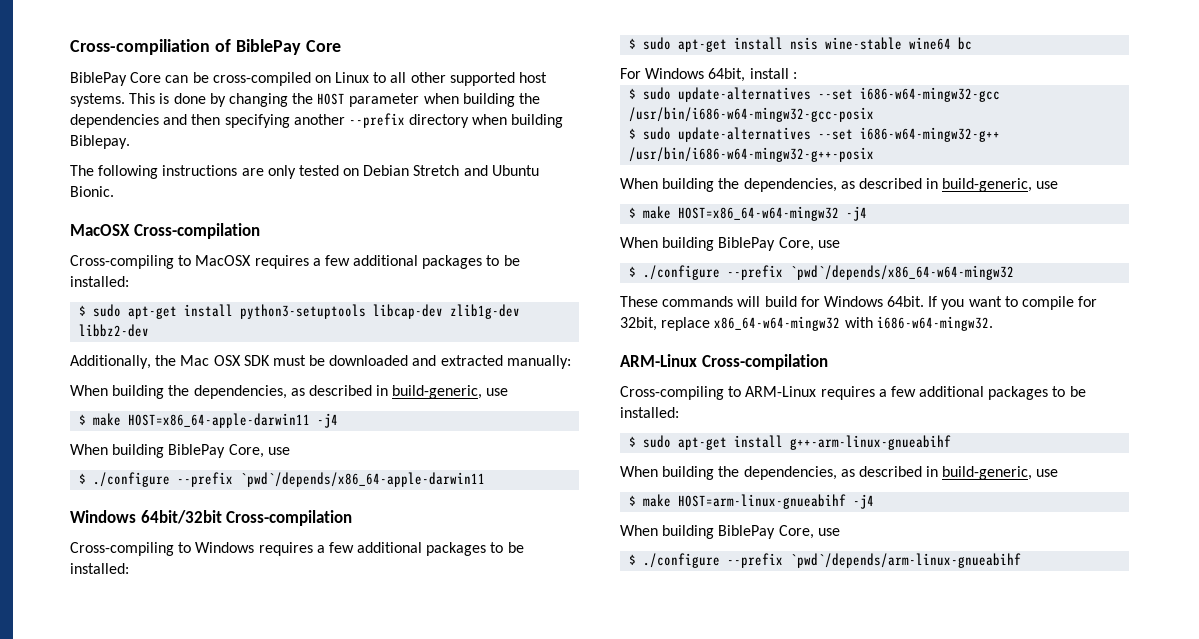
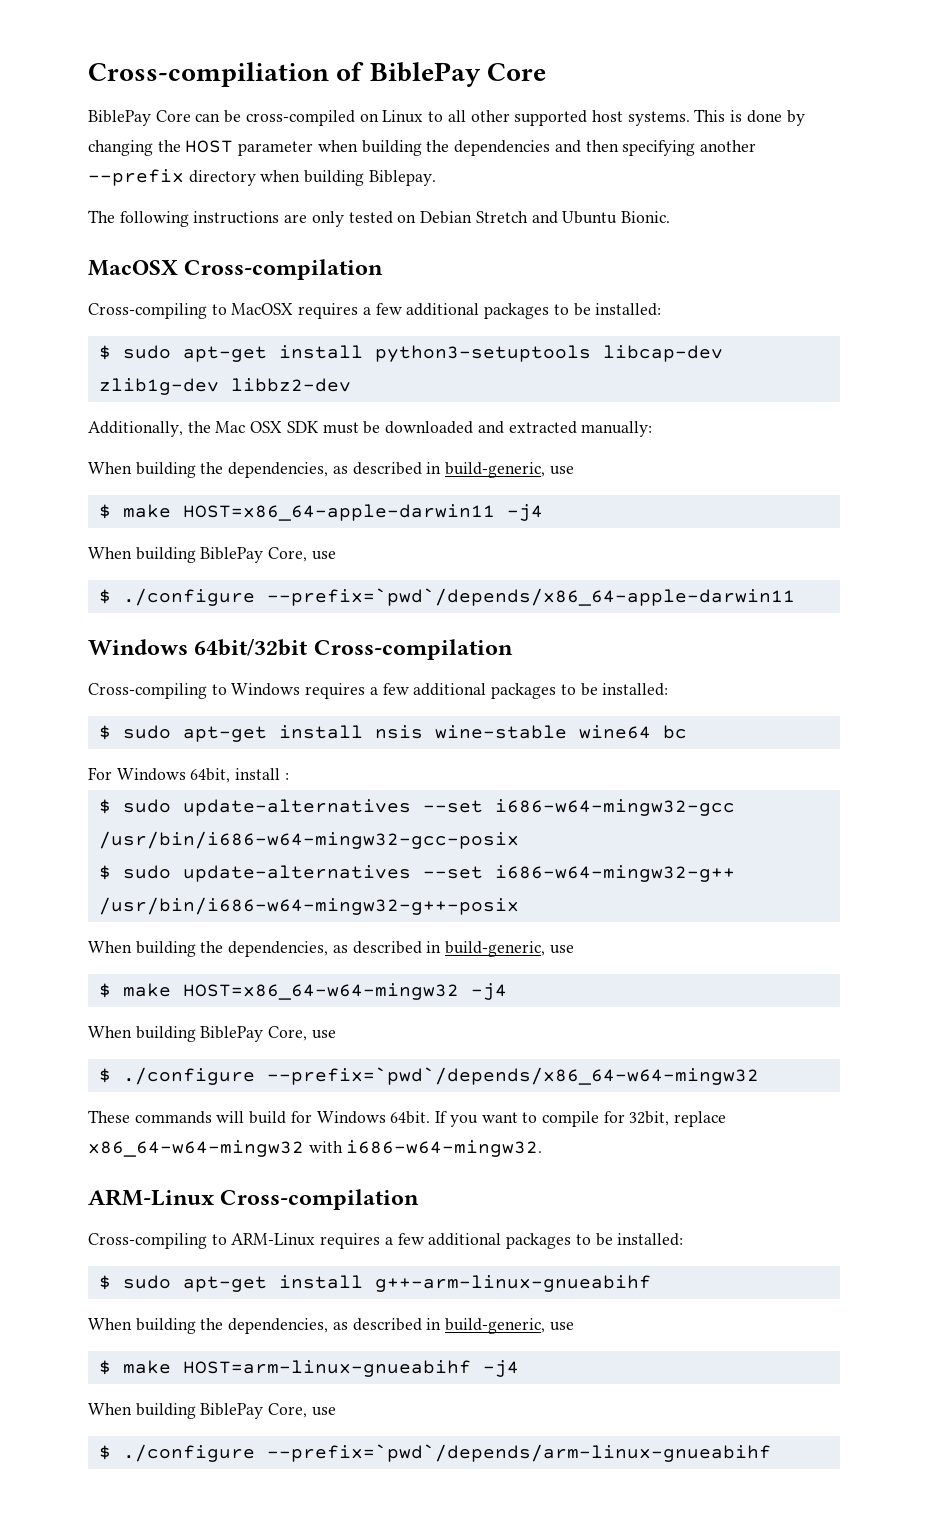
- $ ./configure --prefix `pwd`/depends/x86_64-apple-darwin11
+ $ ./configure --prefix=`pwd`/depends/x86_64-apple-darwin11
- $ ./configure --prefix `pwd`/depends/x86_64-w64-mingw32
+ $ ./configure --prefix=`pwd`/depends/x86_64-w64-mingw32
- $ ./configure --prefix `pwd`/depends/arm-linux-gnueabihf
+ $ ./configure --prefix=`pwd`/depends/arm-linux-gnueabihf

